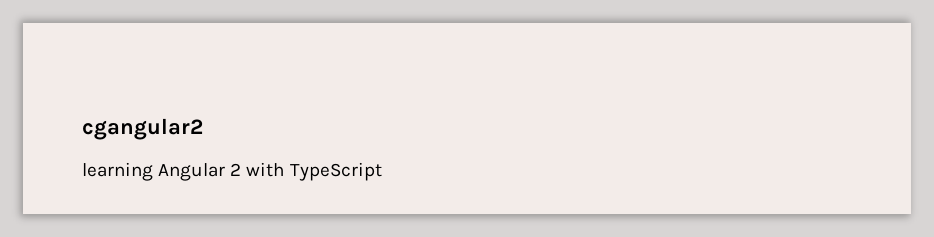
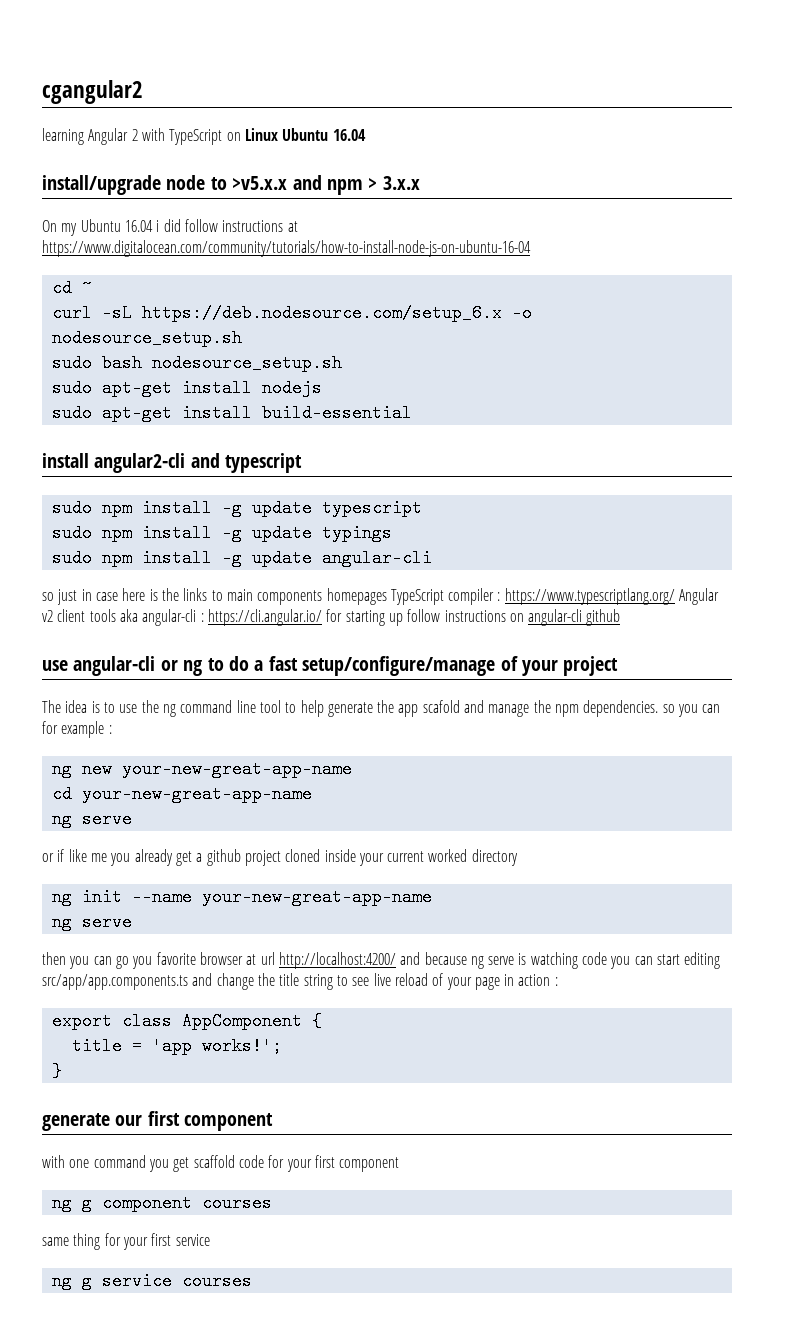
- learning Angular 2 with TypeScript
+ learning Angular 2 with TypeScript on Linux Ubuntu 16.04
+ install/upgrade node to >v5.x.x and npm > 3.x.x
+ On my Ubuntu 16.04 i did follow instructions at https://www.digitalocean.com/community/tutorials/how-to-install-node-js-on-ubuntu-16-04
+ cd ~
+ curl -sL https://deb.nodesource.com/setup_6.x -o nodesource_setup.sh
+ sudo bash nodesource_setup.sh
+ sudo apt-get install nodejs
+ sudo apt-get install build-essential
+ install angular2-cli and typescript
+ sudo npm install -g update typescript
+ sudo npm install -g update typings
+ sudo npm install -g update angular-cli
+ so just in case here is the links to main components homepages TypeScript compiler : https://www.typescriptlang.org/ Angular v2 client tools aka angular-cli : https://cli.angular.io/ for starting up follow instructions on angular-cli github
+ use angular-cli or ng to do a fast setup/configure/manage of your project
+ The idea is to use the ng command line tool to help generate the app scafold and manage the npm dependencies. so you can for example :
+ ng new your-new-great-app-name
+ cd your-new-great-app-name
+ ng serve
+ or if like me you already get a github project cloned inside your current worked directory
+ ng init --name your-new-great-app-name
+ ng serve
+ then you can go you favorite browser at url http://localhost:4200/ and because ng serve is watching code you can start editing src/app/app.components.ts and change the title string to see live reload of your page in action :
+ export class AppComponent {
+ title = 'app works!';
+ }
+ generate our first component
+ with one command you get scaffold code for your first component
+ ng g component courses
+ same thing for your first service
+ ng g service courses

